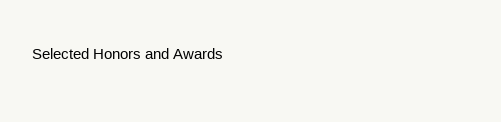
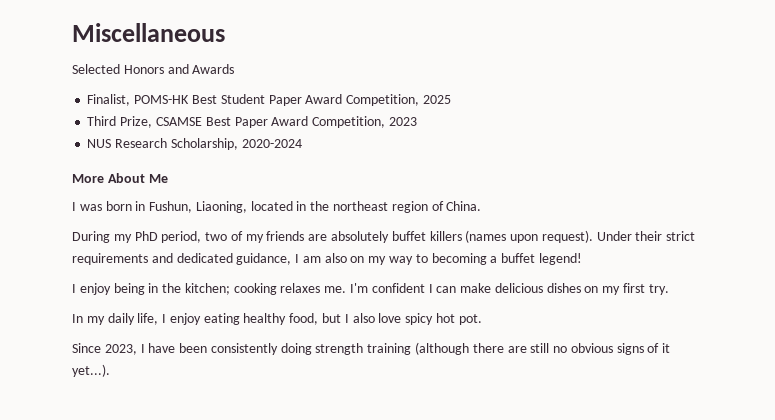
+ Miscellaneous
+ Finalist, POMS-HK Best Student Paper Award Competition, 2025
+ Third Prize, CSAMSE Best Paper Award Competition, 2023
+ NUS Research Scholarship, 2020-2024
+ More About Me
+ I was born in Fushun, Liaoning, located in the northeast region of China.
+ During my PhD period, two of my friends are absolutely buffet killers (names upon request). Under their strict requirements and dedicated guidance, I am also on my way to becoming a buffet legend!
+ I enjoy being in the kitchen; cooking relaxes me. I'm confident I can make delicious dishes on my first try.
+ In my daily life, I enjoy eating healthy food, but I also love spicy hot pot.
+ Since 2023, I have been consistently doing strength training (although there are still no obvious signs of it yet...).

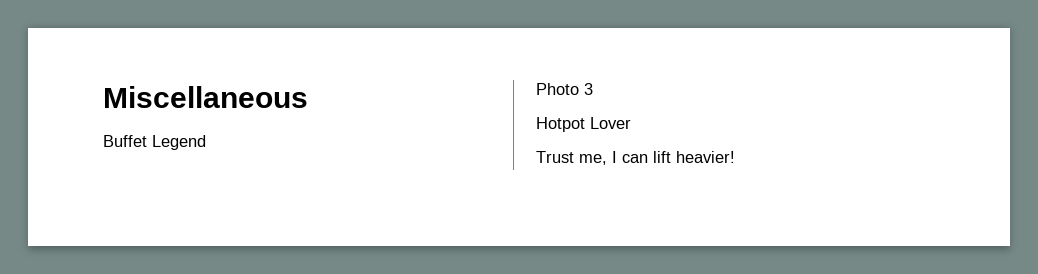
- Selected Honors and Awards
- Finalist, POMS-HK Best Student Paper Award Competition, 2025
- Third Prize, CSAMSE Best Paper Award Competition, 2023
- NUS Research Scholarship, 2020-2024
- More About Me
- I was born in Fushun, Liaoning, located in the northeast region of China.
- During my PhD period, two of my friends are absolutely buffet killers (names upon request). Under their strict requirements and dedicated guidance, I am also on my way to becoming a buffet legend!
- I enjoy being in the kitchen; cooking relaxes me. I'm confident I can make delicious dishes on my first try.
- In my daily life, I enjoy eating healthy food, but I also love spicy hot pot.
- Since 2023, I have been consistently doing strength training (although there are still no obvious signs of it yet...).
+ Buffet Legend
+ Photo 3
+ Hotpot Lover
+ Trust me, I can lift heavier!

